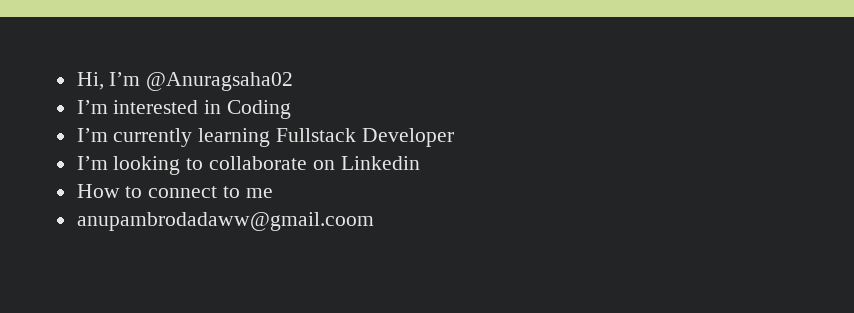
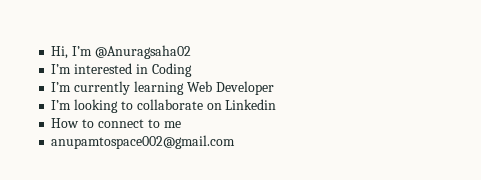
- I’m currently learning Fullstack Developer
+ I’m currently learning Web Developer
- anupambrodadaww@gmail.coom
+ anupamtospace002@gmail.com

